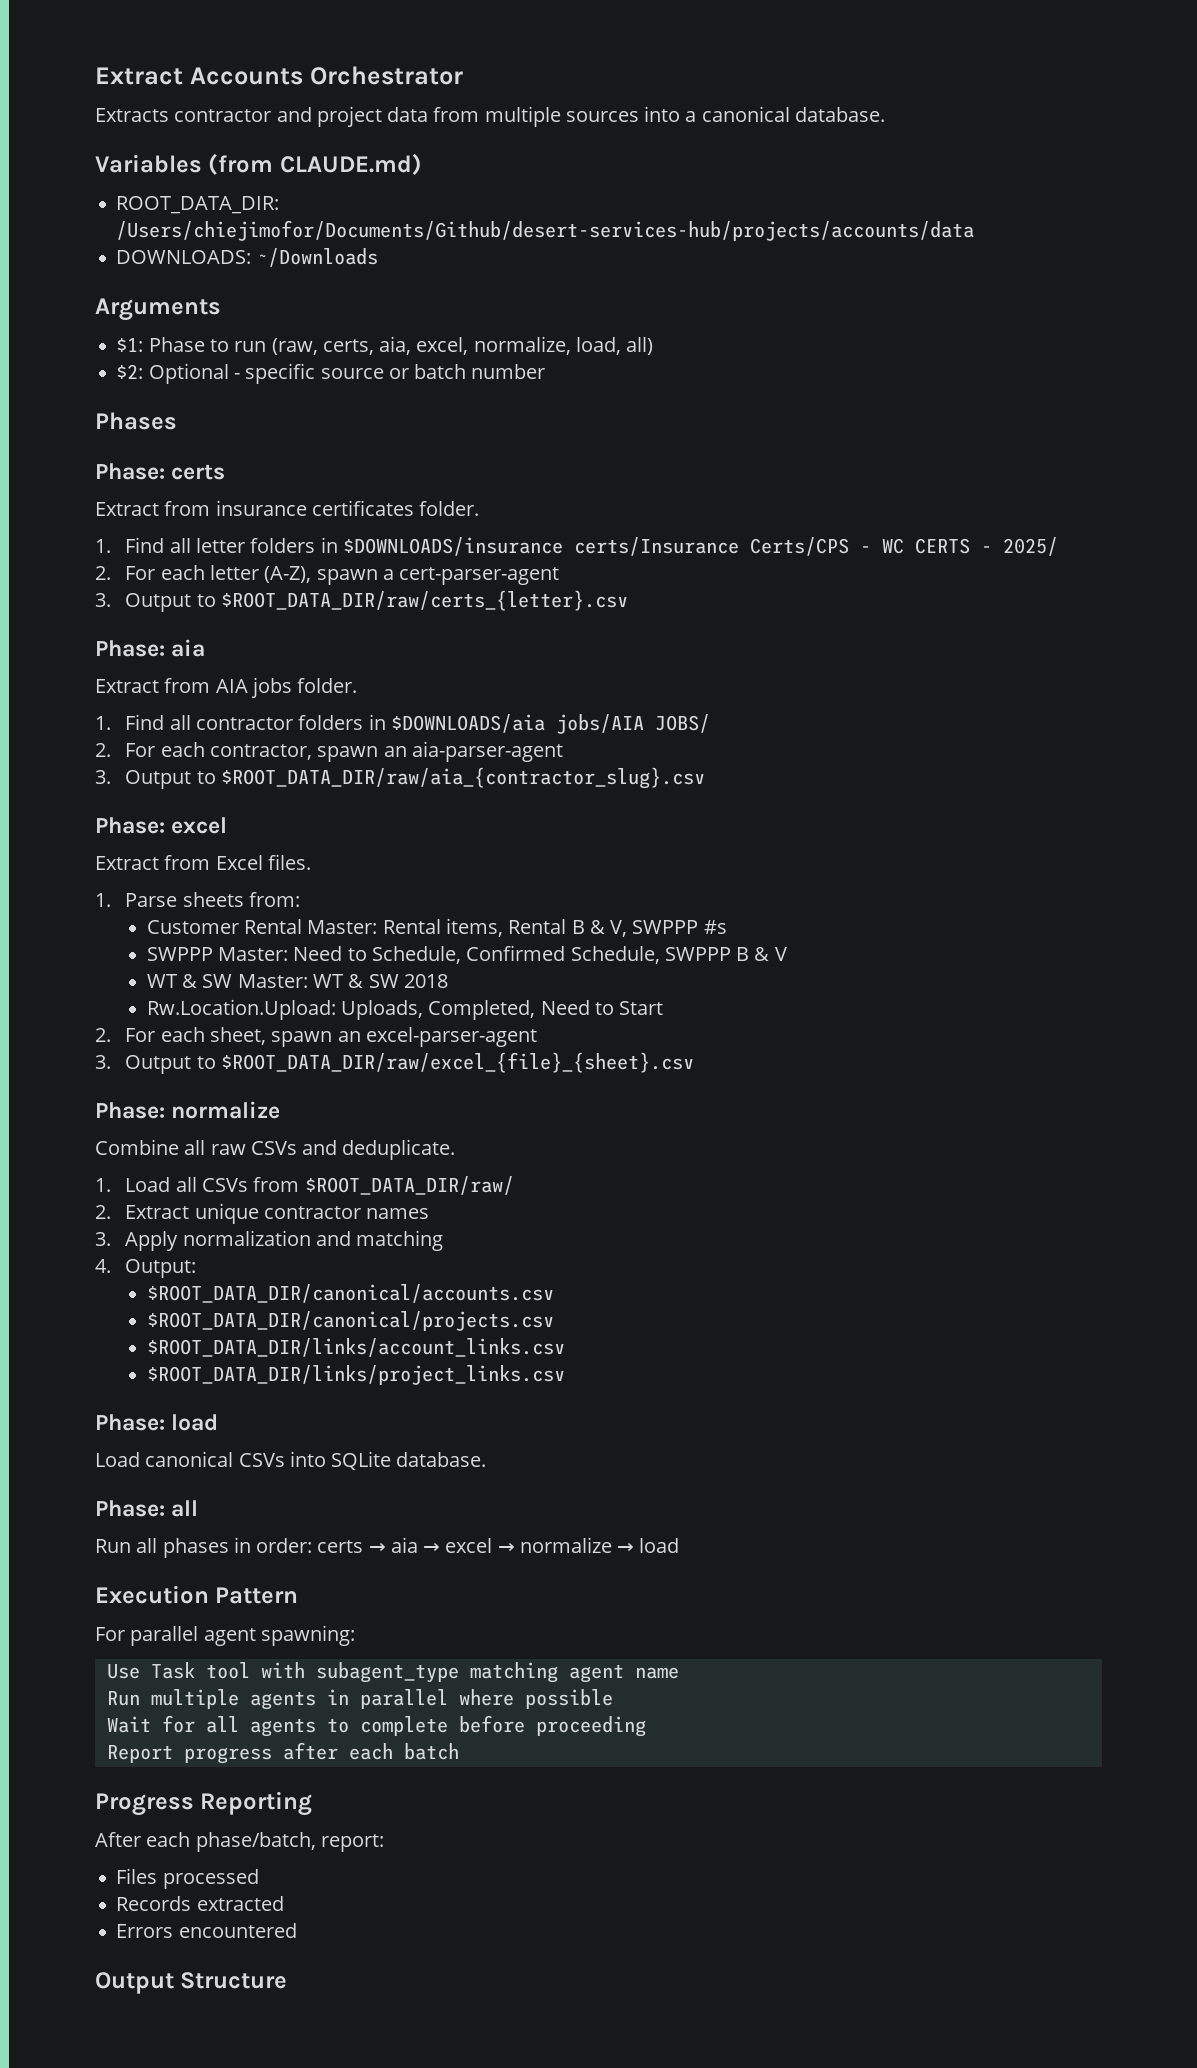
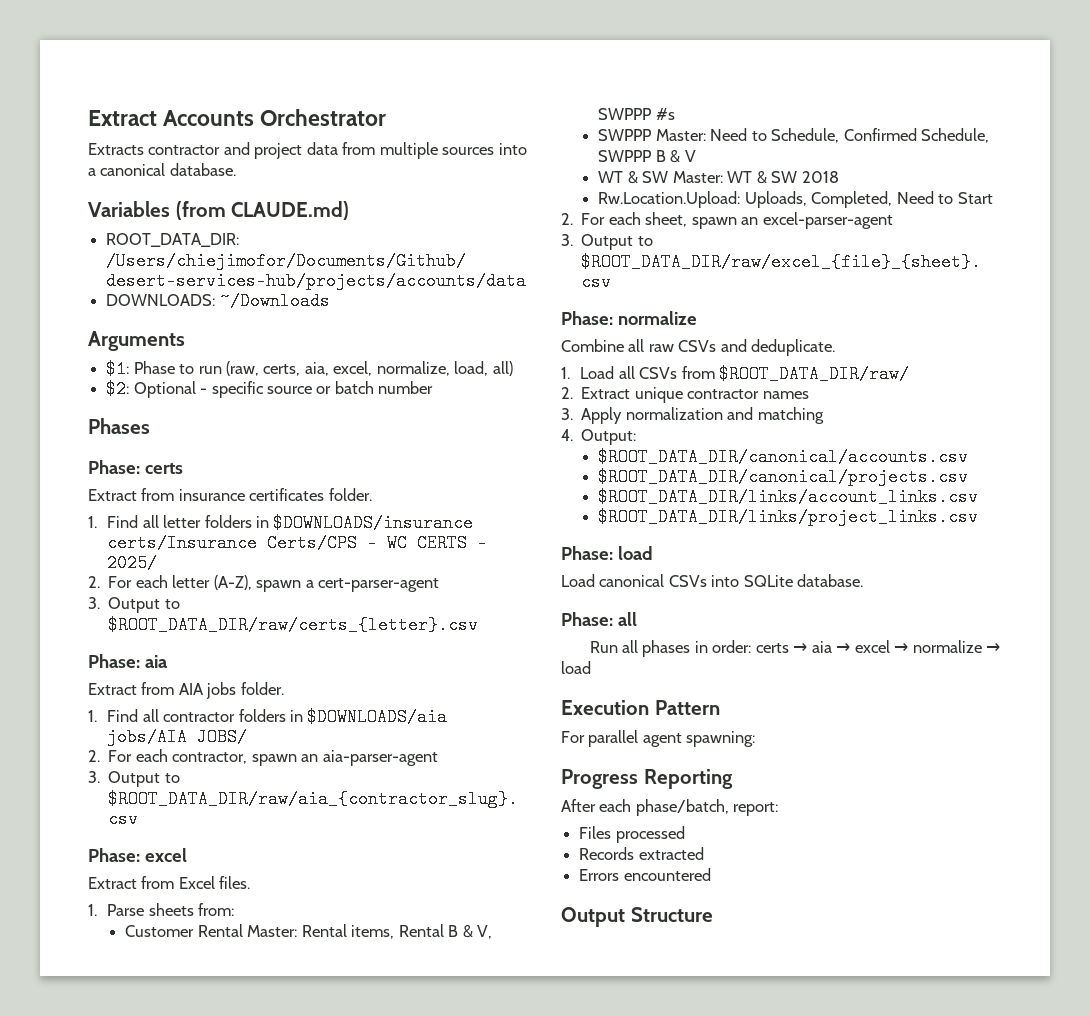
- Use Task tool with subagent_type matching agent name
- Run multiple agents in parallel where possible
- Wait for all agents to complete before proceeding
- Report progress after each batch

